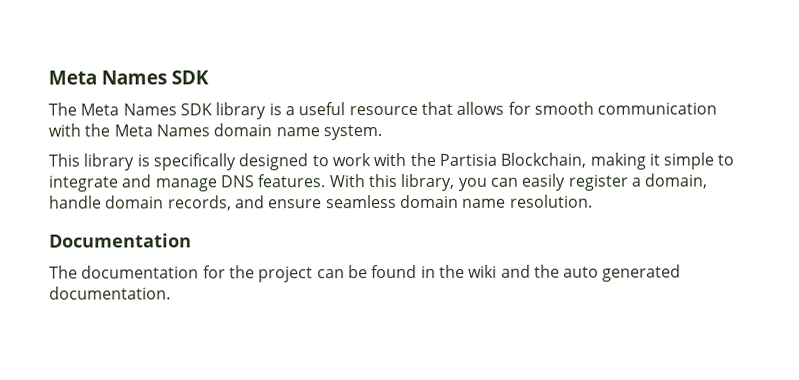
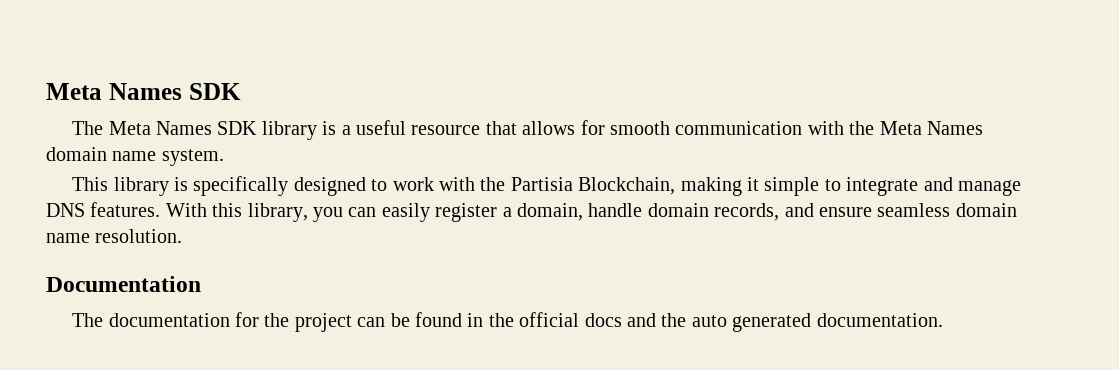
- The documentation for the project can be found in the wiki and the auto generated documentation.
+ The documentation for the project can be found in the official docs and the auto generated documentation.

